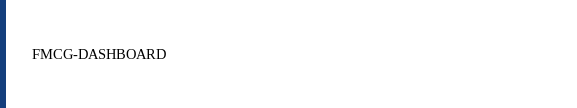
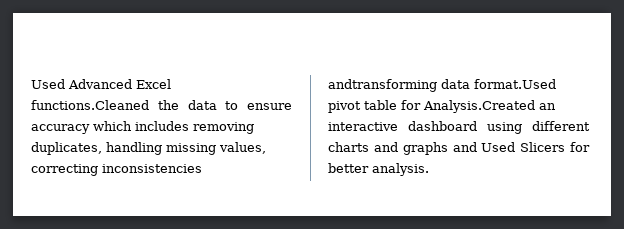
- FMCG-DASHBOARD
+ Used Advanced Excel functions.Cleaned the data to ensure accuracy which includes removing duplicates, handling missing values, correcting inconsistencies andtransforming data format.Used pivot table for Analysis.Created an interactive dashboard using different charts and graphs and Used Slicers for better analysis.

